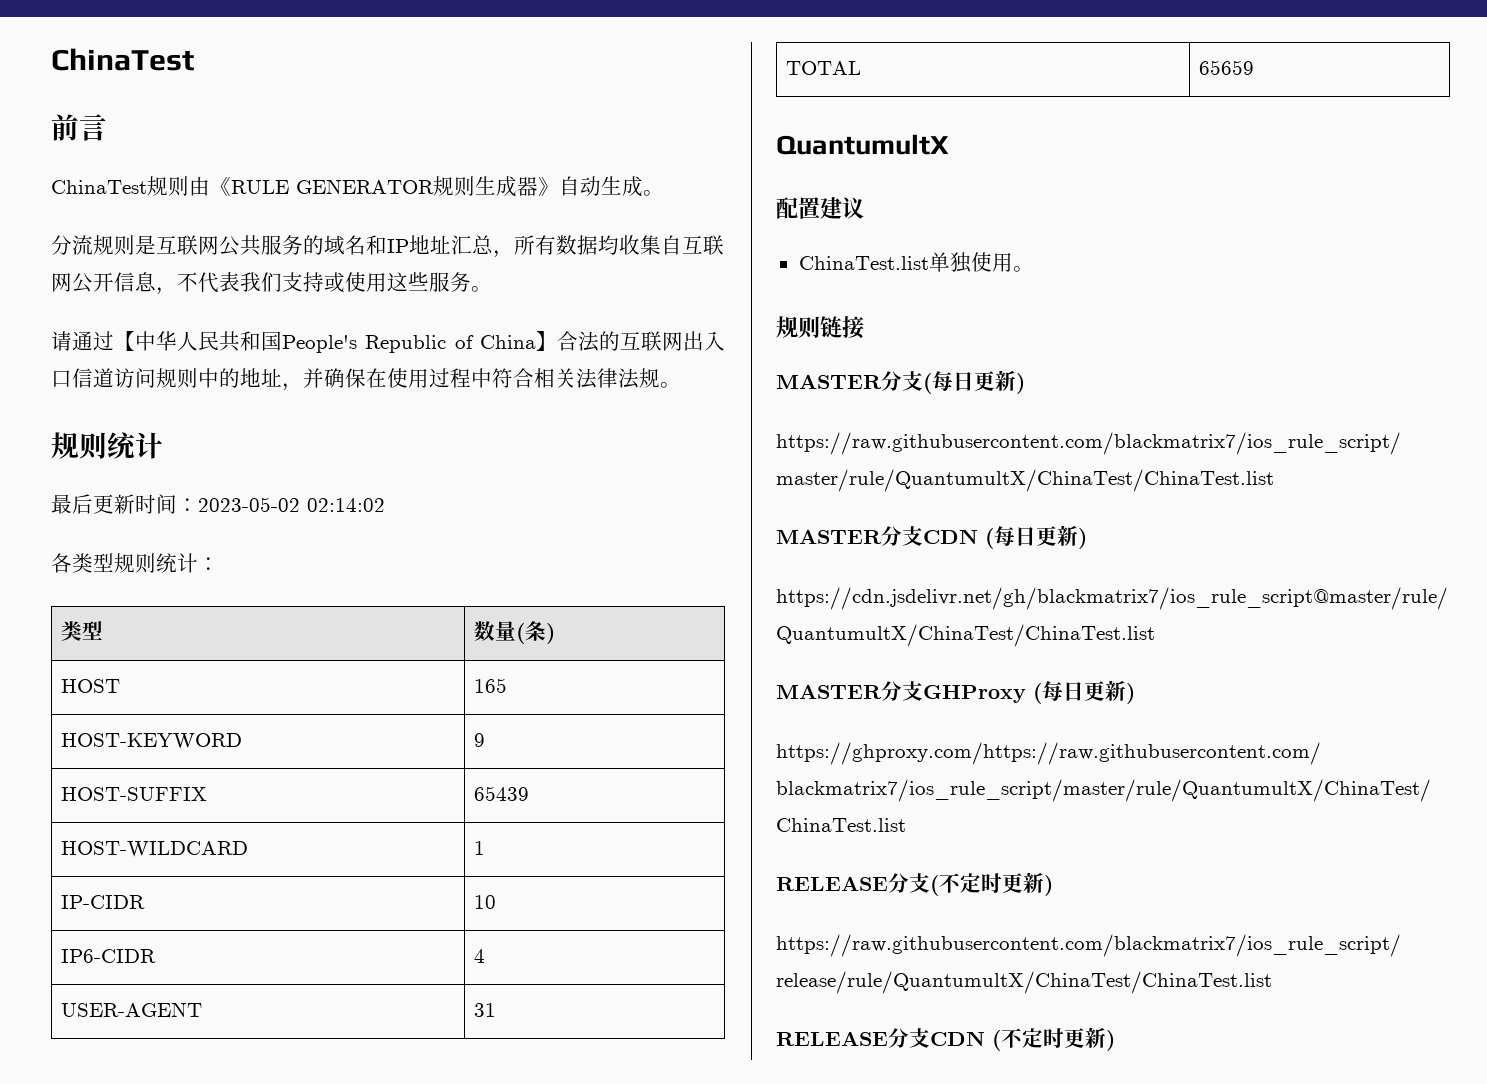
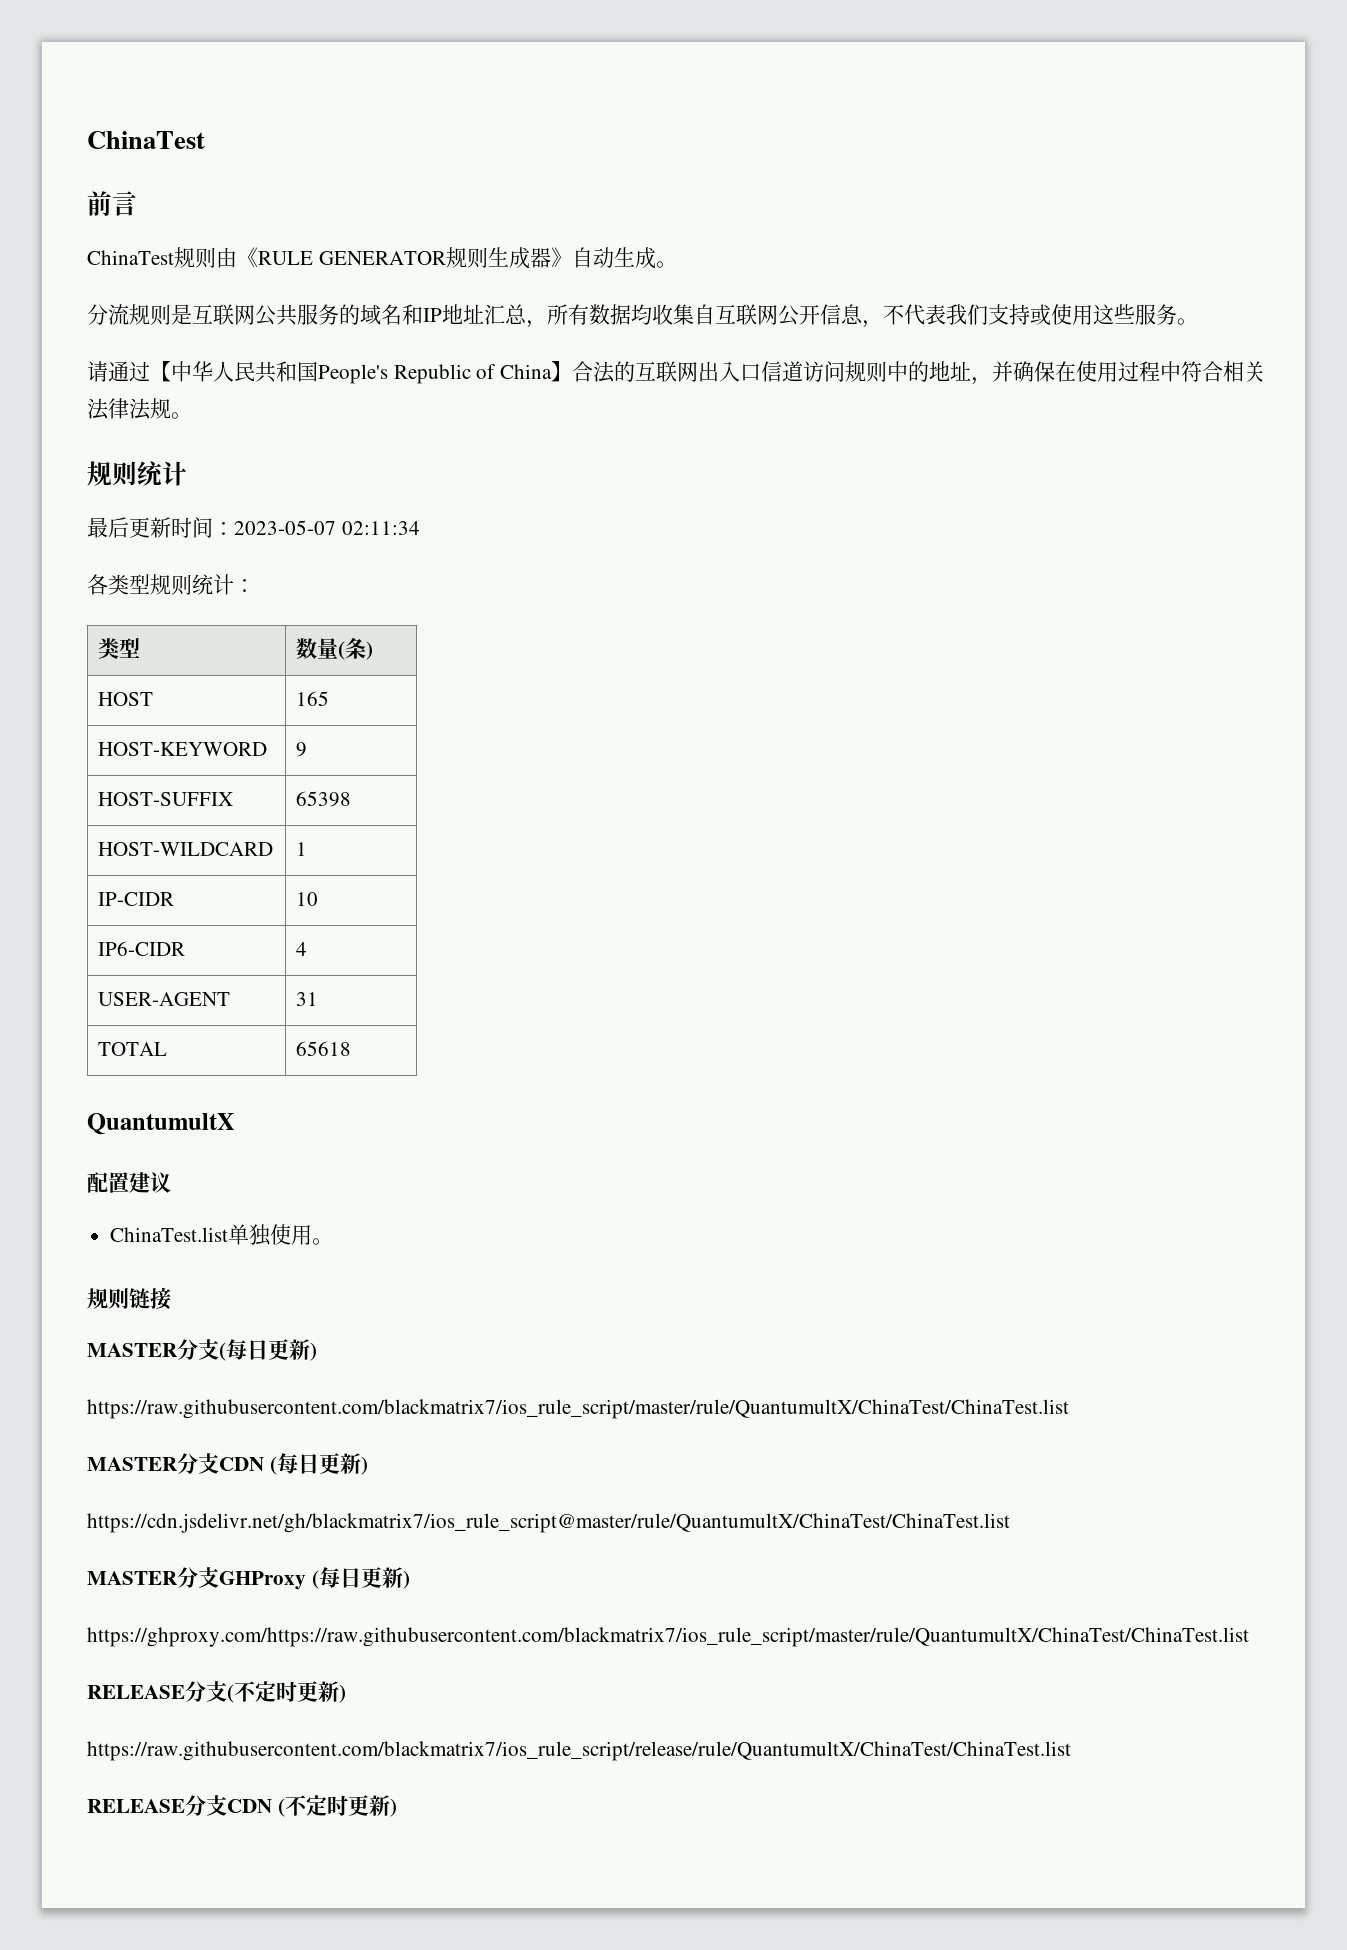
- 最后更新时间：2023-05-02 02:14:02
+ 最后更新时间：2023-05-07 02:11:34
- HOST-SUFFIX | 65439
+ HOST-SUFFIX | 65398
- TOTAL | 65659
+ TOTAL | 65618

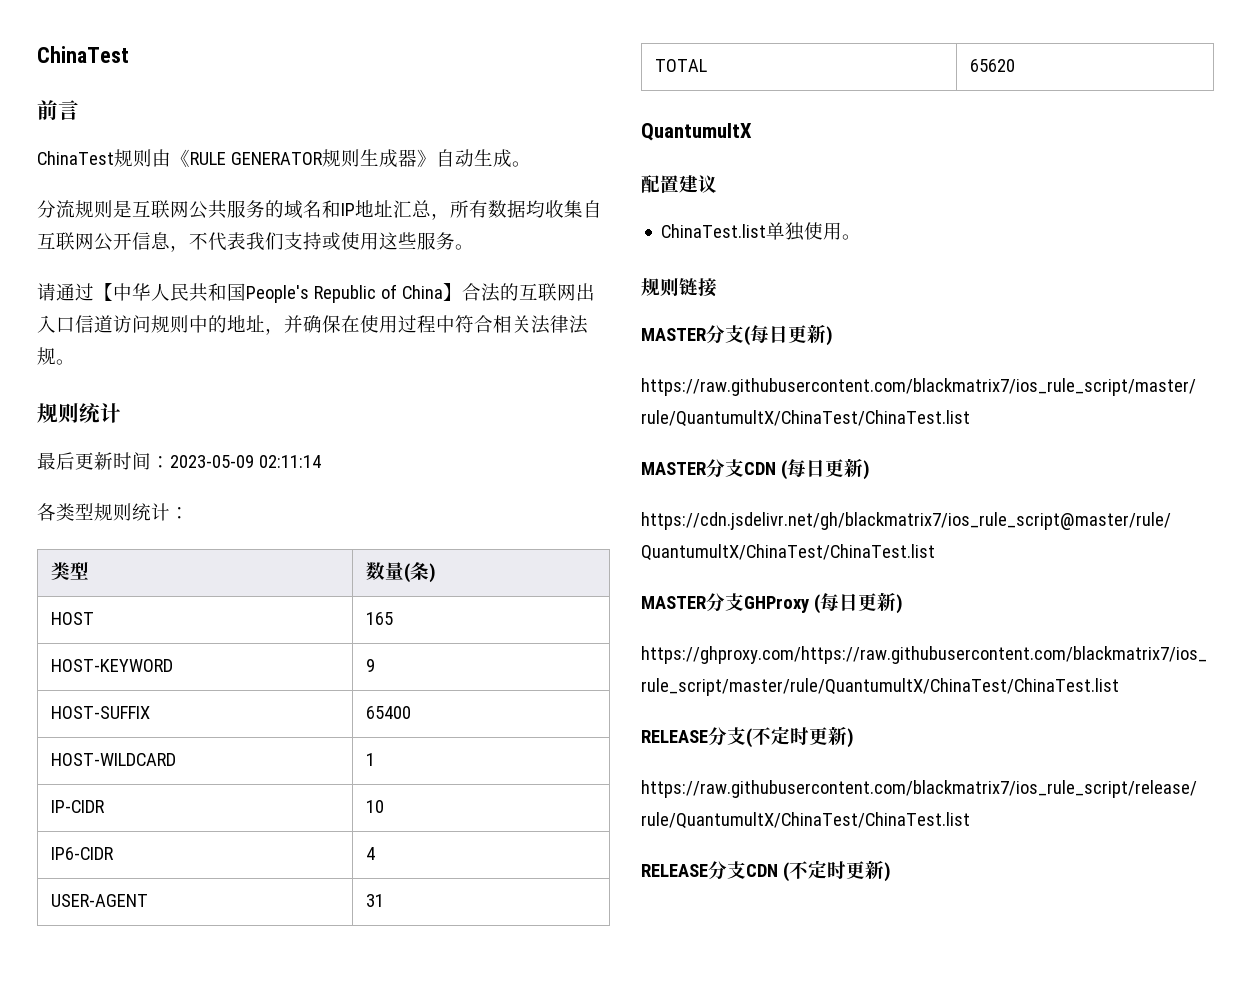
- 最后更新时间：2023-05-07 02:11:34
+ 最后更新时间：2023-05-09 02:11:14
- HOST-SUFFIX | 65398
+ HOST-SUFFIX | 65400
- TOTAL | 65618
+ TOTAL | 65620

